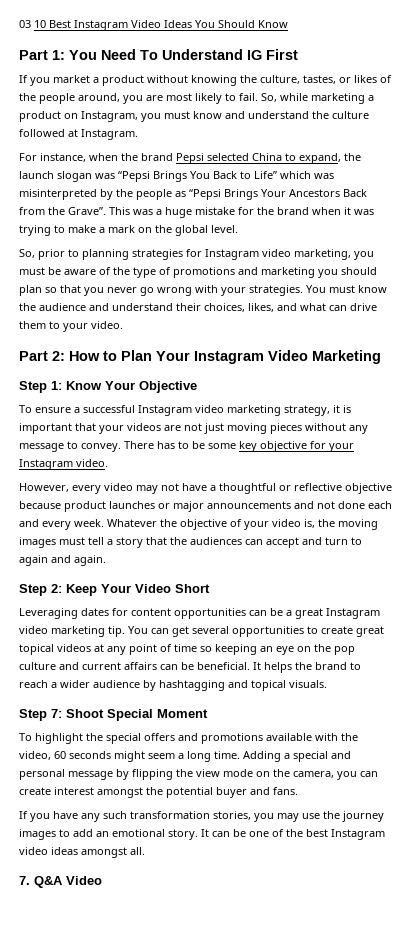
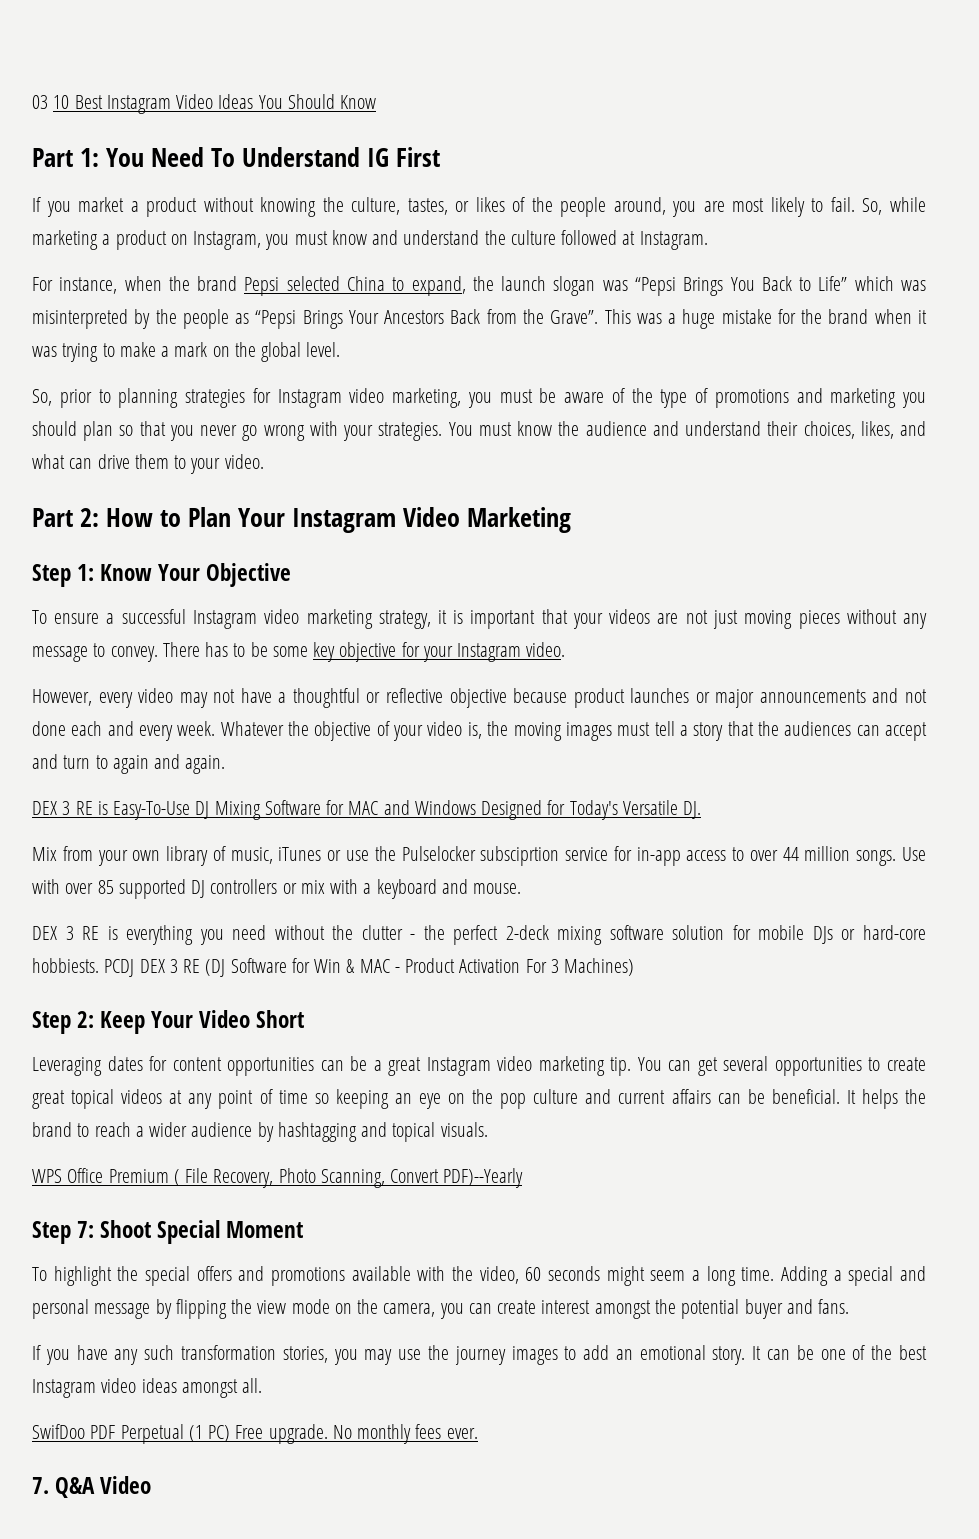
+ DEX 3 RE is Easy-To-Use DJ Mixing Software for MAC and Windows Designed for Today's Versatile DJ.
+ Mix from your own library of music, iTunes or use the Pulselocker subsciprtion service for in-app access to over 44 million songs. Use with over 85 supported DJ controllers or mix with a keyboard and mouse.
+ DEX 3 RE is everything you need without the clutter - the perfect 2-deck mixing software solution for mobile DJs or hard-core hobbiests. PCDJ DEX 3 RE (DJ Software for Win & MAC - Product Activation For 3 Machines)
+ WPS Office Premium ( File Recovery, Photo Scanning, Convert PDF)--Yearly
+ SwifDoo PDF Perpetual (1 PC) Free upgrade. No monthly fees ever.

